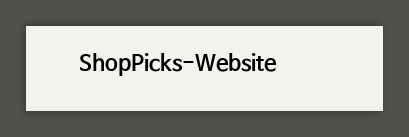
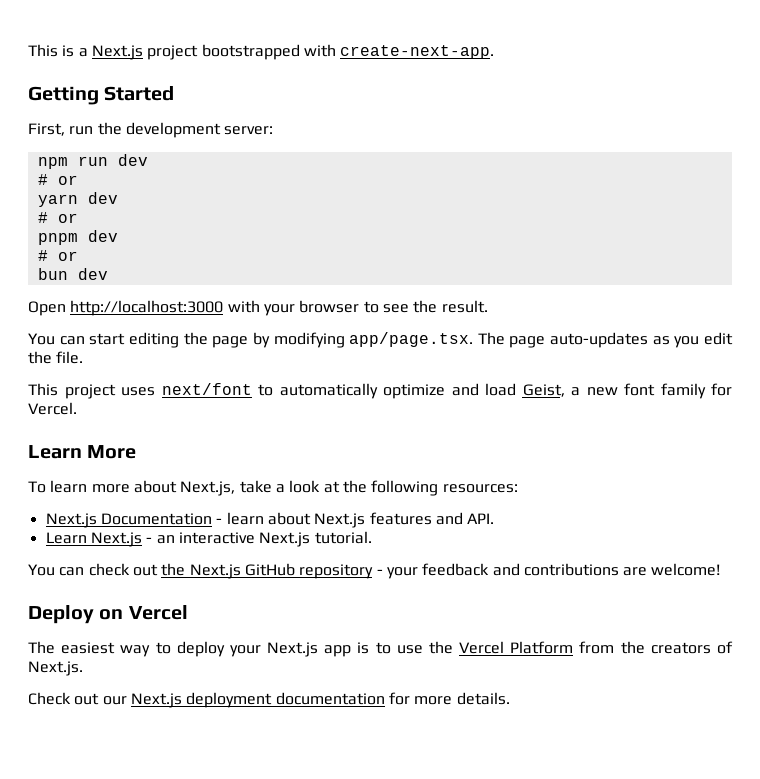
- ShopPicks-Website
+ This is a Next.js project bootstrapped with create-next-app.
+ Getting Started
+ First, run the development server:
+ npm run dev
+ # or
+ yarn dev
+ # or
+ pnpm dev
+ # or
+ bun dev
+ Open http://localhost:3000 with your browser to see the result.
+ You can start editing the page by modifying app/page.tsx. The page auto-updates as you edit the file.
+ This project uses next/font to automatically optimize and load Geist, a new font family for Vercel.
+ Learn More
+ To learn more about Next.js, take a look at the following resources:
+ Next.js Documentation - learn about Next.js features and API.
+ Learn Next.js - an interactive Next.js tutorial.
+ You can check out the Next.js GitHub repository - your feedback and contributions are welcome!
+ Deploy on Vercel
+ The easiest way to deploy your Next.js app is to use the Vercel Platform from the creators of Next.js.
+ Check out our Next.js deployment documentation for more details.

